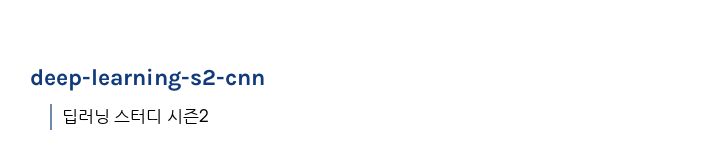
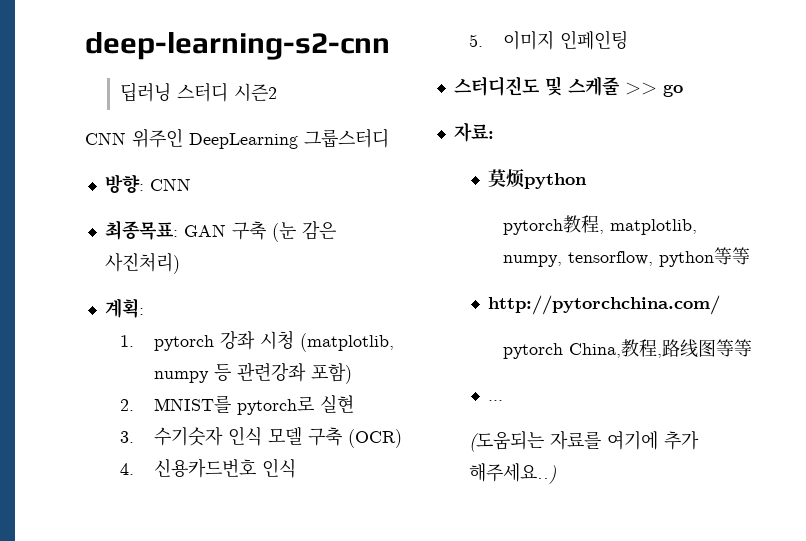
+ CNN 위주인 DeepLearning 그룹스터디
+ 방향: CNN
+ 최종목표: GAN 구축 (눈 감은 사진처리)
+ 계획:
+ 1. pytorch 강좌 시청 (matplotlib, numpy 등 관련강좌 포함)
+ 2. MNIST를 pytorch로 실현
+ 3. 수기숫자 인식 모델 구축 (OCR)
+ 4. 신용카드번호 인식
+ 5. 이미지 인페인팅
+ 스터디진도 및 스케줄 >> go
+ 자료:
+ 莫烦python
+ pytorch教程, matplotlib, numpy, tensorflow, python等等
+ http://pytorchchina.com/
+ pytorch China,教程,路线图等等
+ ...
+ (도움되는 자료를 여기에 추가 해주세요..)

